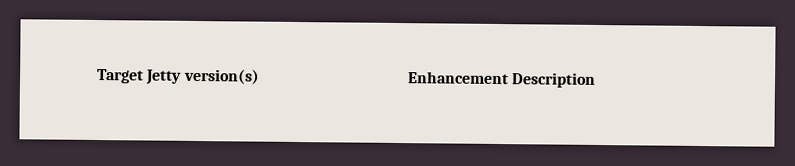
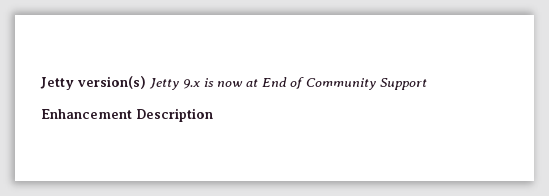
- Target Jetty version(s)
+ Jetty version(s) Jetty 9.x is now at End of Community Support

